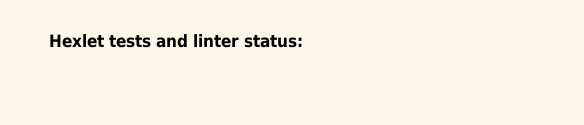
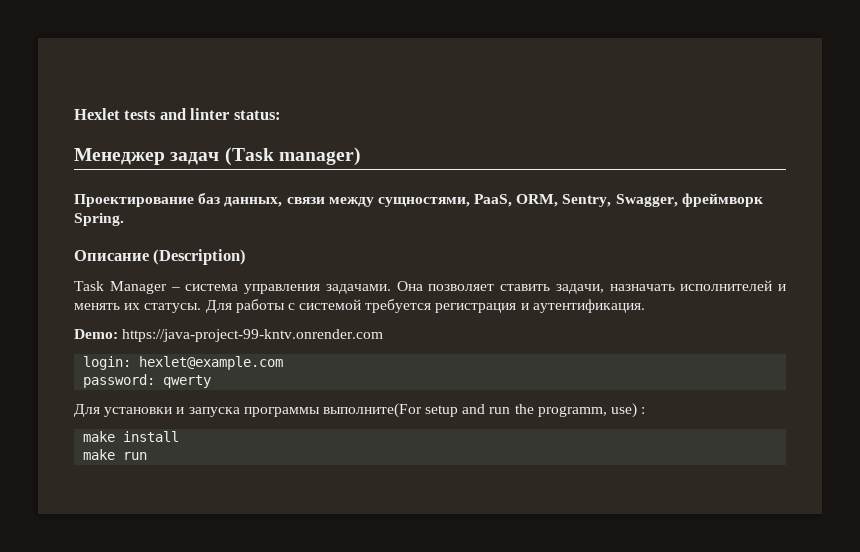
+ Менеджер задач (Task manager)
+ Проектирование баз данных, связи между сущностями, PaaS, ORM, Sentry, Swagger, фреймворк Spring.
+ Описание (Description)
+ Task Manager – система управления задачами. Она позволяет ставить задачи, назначать исполнителей и менять их статусы. Для работы с системой требуется регистрация и аутентификация.
+ Demo: https://java-project-99-kntv.onrender.com
+ login: hexlet@example.com
+ password: qwerty
+ Для установки и запуска программы выполните(For setup and run the programm, use) :
+ make install
+ make run

